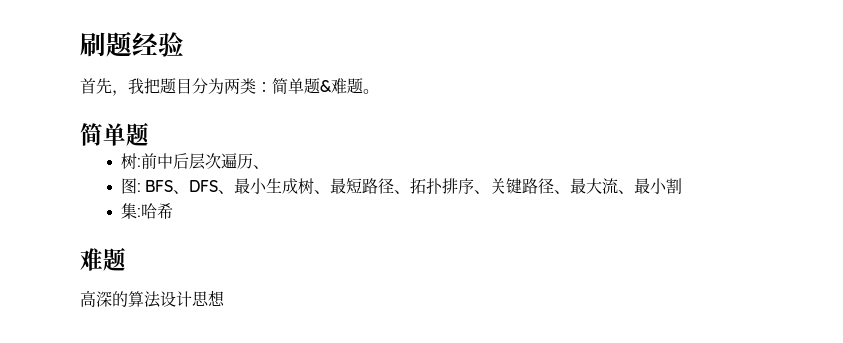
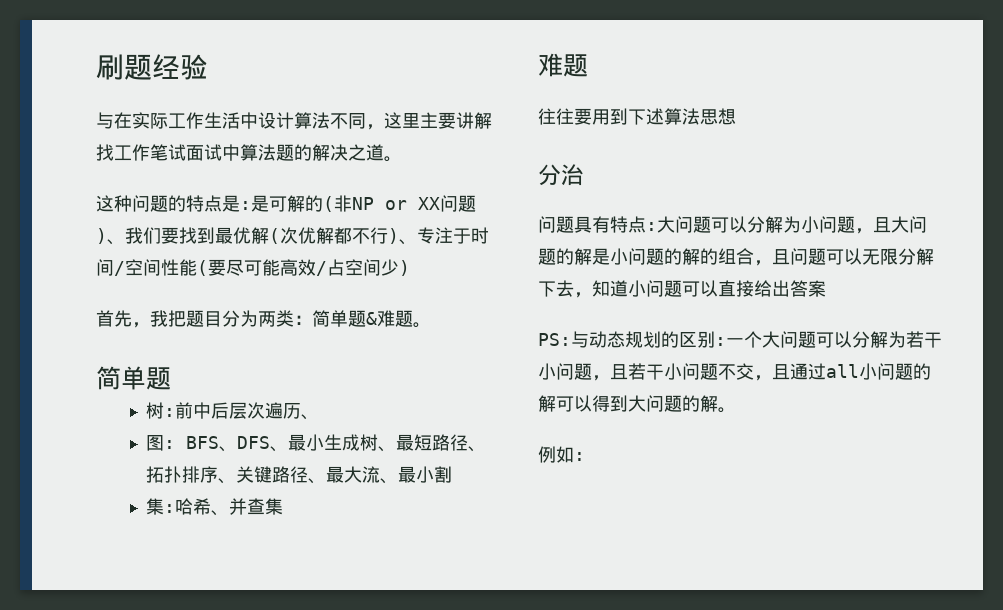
+ 与在实际工作生活中设计算法不同，这里主要讲解找工作笔试面试中算法题的解决之道。
+ 这种问题的特点是:是可解的(非NP or XX问题)、我们要找到最优解(次优解都不行)、专注于时间/空间性能(要尽可能高效/占空间少)
- 集:哈希
+ 集:哈希、并查集
- 高深的算法设计思想
+ 往往要用到下述算法思想
+ 分治
+ 问题具有特点:大问题可以分解为小问题，且大问题的解是小问题的解的组合，且问题可以无限分解下去，知道小问题可以直接给出答案
+ PS:与动态规划的区别:一个大问题可以分解为若干小问题，且若干小问题不交，且通过all小问题的解可以得到大问题的解。
+ 例如:

